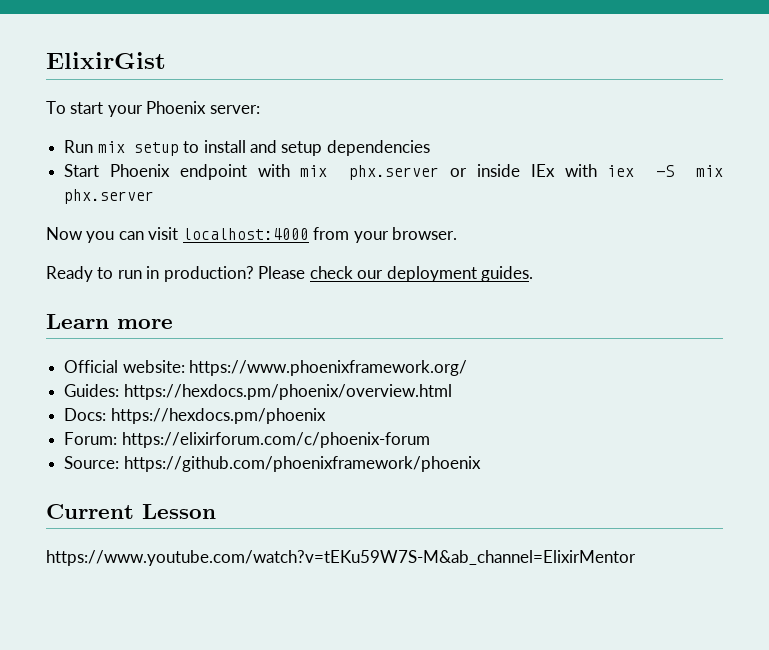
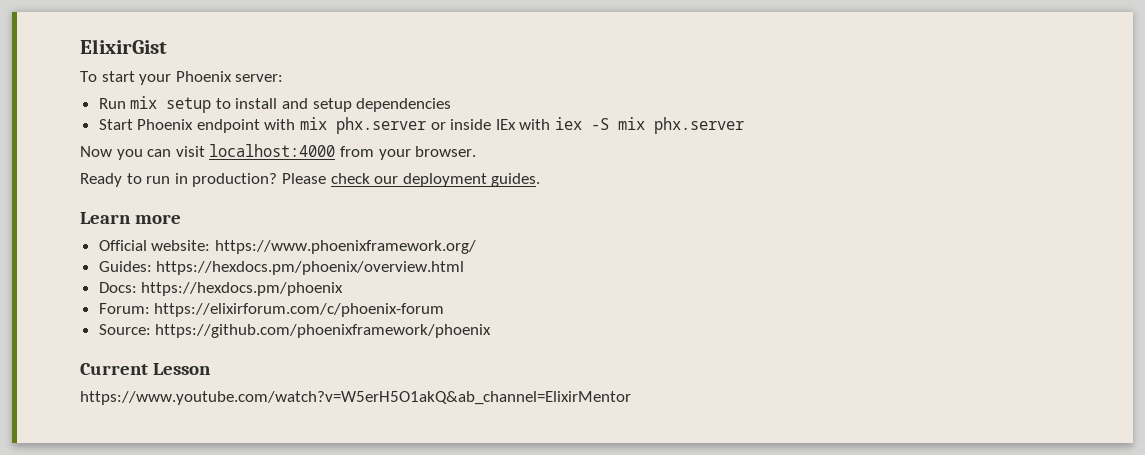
- https://www.youtube.com/watch?v=tEKu59W7S-M&ab_channel=ElixirMentor
+ https://www.youtube.com/watch?v=W5erH5O1akQ&ab_channel=ElixirMentor

